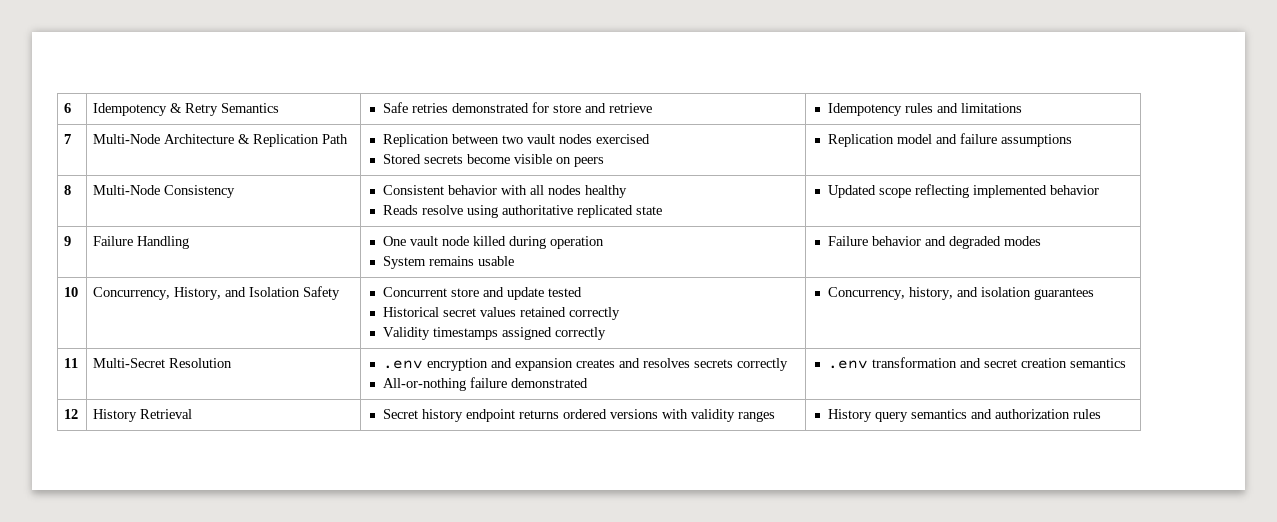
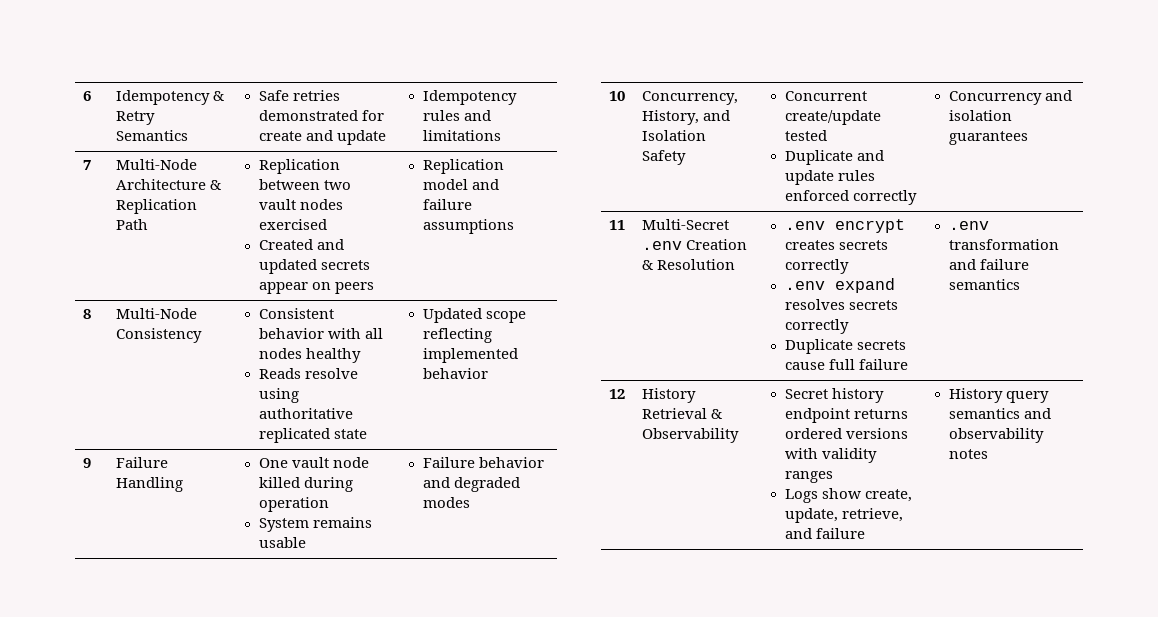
- 6 | Idempotency & Retry Semantics | Safe retries demonstrated for store and retrieve | Idempotency rules and limitations
+ 6 | Idempotency & Retry Semantics | Safe retries demonstrated for create and update | Idempotency rules and limitations
  7 | Multi-Node Architecture & Replication Path | Replication between two vault nodes exercised
- Stored secrets become visible on peers | Replication model and failure assumptions
+ Created and updated secrets appear on peers | Replication model and failure assumptions
- 10 | Concurrency, History, and Isolation Safety | Concurrent store and update tested
- Historical secret values retained correctly
- Validity timestamps assigned correctly | Concurrency, history, and isolation guarantees
+ 10 | Concurrency, History, and Isolation Safety | Concurrent create/update tested
+ Duplicate and update rules enforced correctly | Concurrency and isolation guarantees
- 11 | Multi-Secret Resolution | .env encryption and expansion creates and resolves secrets correctly
- All-or-nothing failure demonstrated | .env transformation and secret creation semantics
+ 11 | Multi-Secret .env Creation & Resolution | .env encrypt creates secrets correctly
+ .env expand resolves secrets correctly
+ Duplicate secrets cause full failure | .env transformation and failure semantics
- 12 | History Retrieval | Secret history endpoint returns ordered versions with validity ranges | History query semantics and authorization rules
+ 12 | History Retrieval & Observability | Secret history endpoint returns ordered versions with validity ranges
+ Logs show create, update, retrieve, and failure | History query semantics and observability notes

